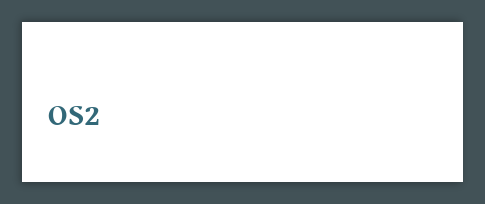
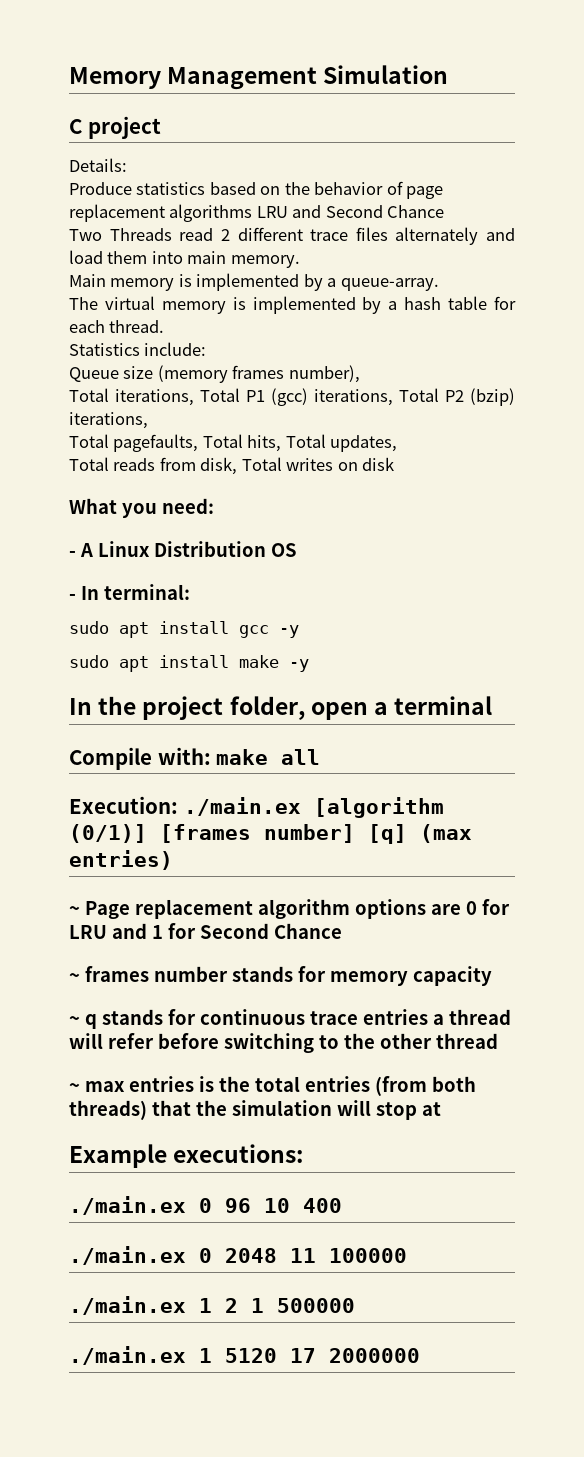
- OS2
+ Memory Management Simulation
+ C project
+ Details:
+ Produce statistics based on the behavior of page replacement algorithms LRU and Second Chance
+ Two Threads read 2 different trace files alternately and load them into main memory.
+ Main memory is implemented by a queue-array.
+ The virtual memory is implemented by a hash table for each thread.
+ Statistics include:
+ Queue size (memory frames number),
+ Total iterations, Total P1 (gcc) iterations, Total P2 (bzip) iterations,
+ Total pagefaults, Total hits, Total updates,
+ Total reads from disk, Total writes on disk
+ What you need:
+ - A Linux Distribution OS
+ - In terminal:
+ sudo apt install gcc -y
+ sudo apt install make -y
+ In the project folder, open a terminal
+ Compile with: make all
+ Execution: ./main.ex [algorithm (0/1)] [frames number] [q] (max entries)
+ ~ Page replacement algorithm options are 0 for LRU and 1 for Second Chance
+ ~ frames number stands for memory capacity
+ ~ q stands for continuous trace entries a thread will refer before switching to the other thread
+ ~ max entries is the total entries (from both threads) that the simulation will stop at
+ Example executions:
+ ./main.ex 0 96 10 400
+ ./main.ex 0 2048 11 100000
+ ./main.ex 1 2 1 500000
+ ./main.ex 1 5120 17 2000000

